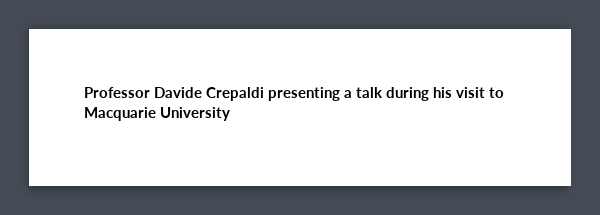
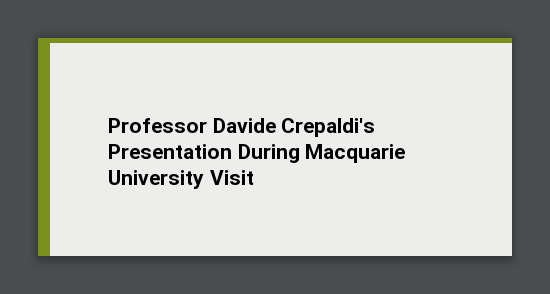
- Professor Davide Crepaldi presenting a talk during his visit to Macquarie University
+ Professor Davide Crepaldi's Presentation During Macquarie University Visit

